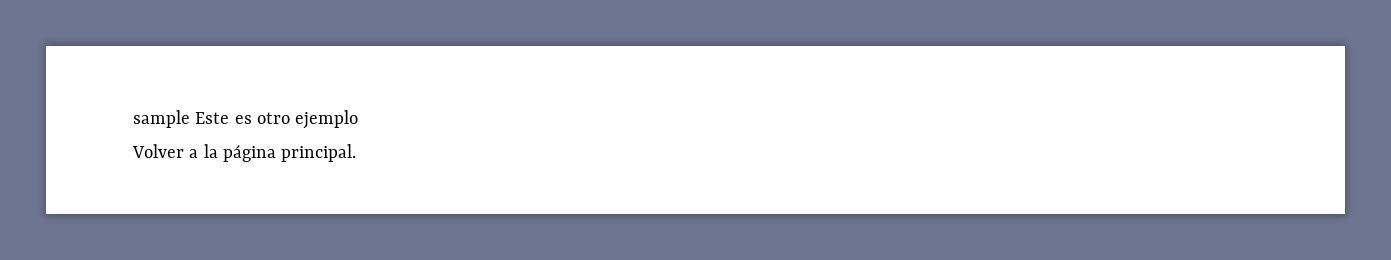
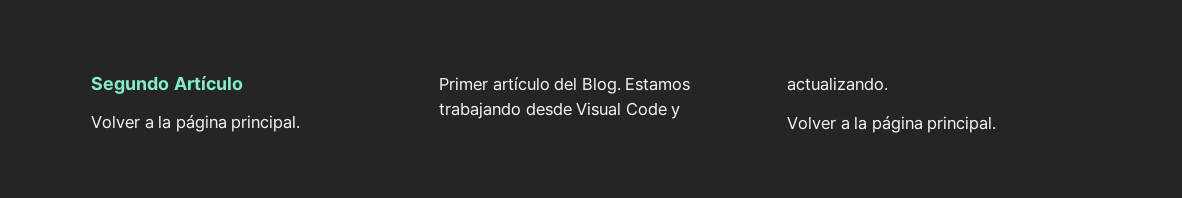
- sample Este es otro ejemplo
+ Segundo Artículo
+ Volver a la página principal.
+ Primer artículo del Blog. Estamos trabajando desde Visual Code y actualizando.

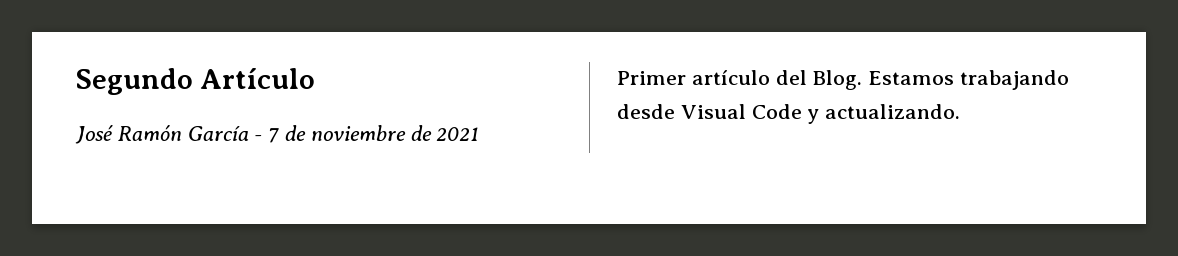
  Segundo Artículo
- Volver a la página principal.
+ José Ramón García - 7 de noviembre de 2021
  Estamos trabajando desde Visual Code y actualizando.
- Volver a la página principal.

